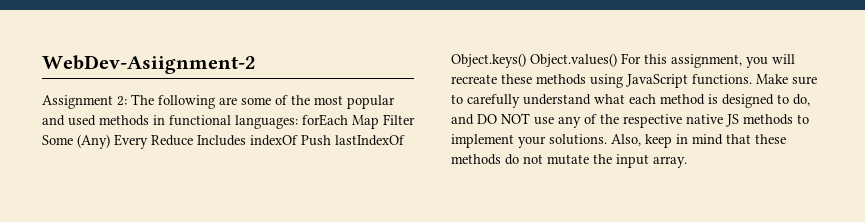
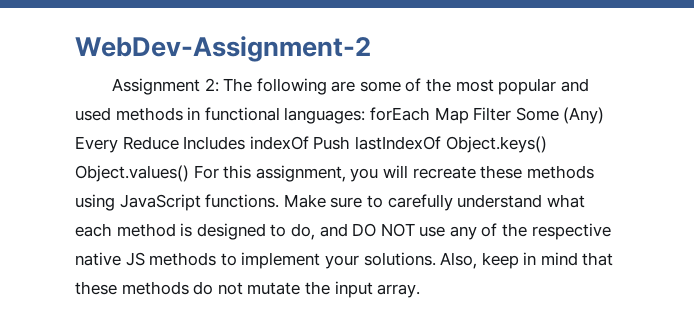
- WebDev-Asiignment-2
+ WebDev-Assignment-2

